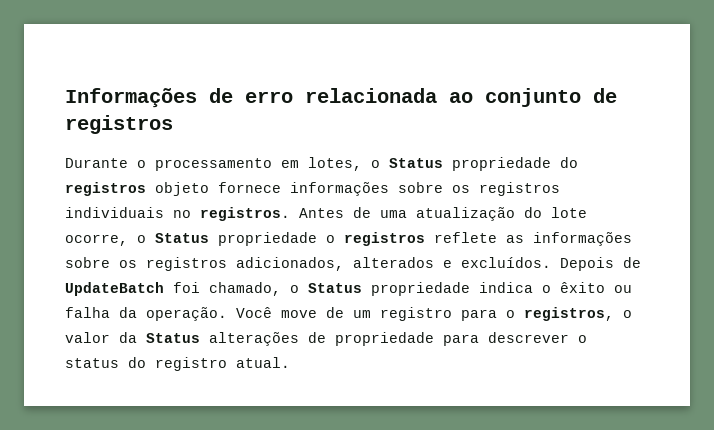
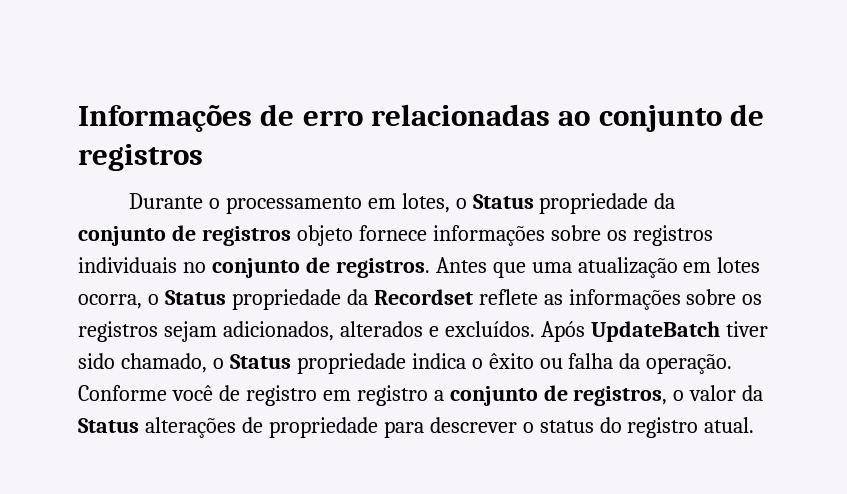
- Informações de erro relacionada ao conjunto de registros
+ Informações de erro relacionadas ao conjunto de registros
- Durante o processamento em lotes, o Status propriedade do registros objeto fornece informações sobre os registros individuais no registros.
+ Durante o processamento em lotes, o Status propriedade da conjunto de registros objeto fornece informações sobre os registros individuais no conjunto de registros.
- Antes de uma atualização do lote ocorre, o Status propriedade o registros reflete as informações sobre os registros adicionados, alterados e excluídos.
+ Antes que uma atualização em lotes ocorra, o Status propriedade da Recordset reflete as informações sobre os registros sejam adicionados, alterados e excluídos.
- Depois de UpdateBatch foi chamado, o Status propriedade indica o êxito ou falha da operação.
+ Após UpdateBatch tiver sido chamado, o Status propriedade indica o êxito ou falha da operação.
- Você move de um registro para o registros, o valor da Status alterações de propriedade para descrever o status do registro atual.
+ Conforme você de registro em registro a conjunto de registros, o valor da Status alterações de propriedade para descrever o status do registro atual.

